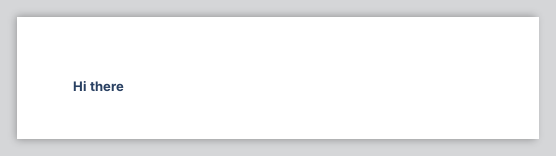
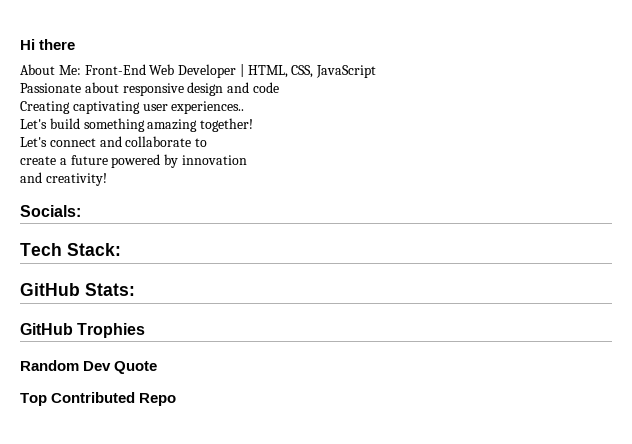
+ About Me: Front-End Web Developer | HTML, CSS, JavaScript
+ Passionate about responsive design and code
+ Creating captivating user experiences..
+ Let's build something amazing together!
+ Let's connect and collaborate to
+ create a future powered by innovation
+ and creativity!
+ Socials:
+ Tech Stack:
+ GitHub Stats:
+ GitHub Trophies
+ Random Dev Quote
+ Top Contributed Repo

